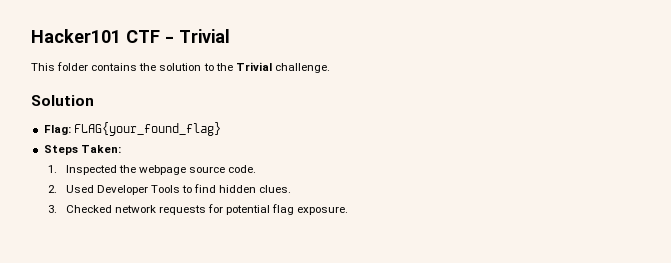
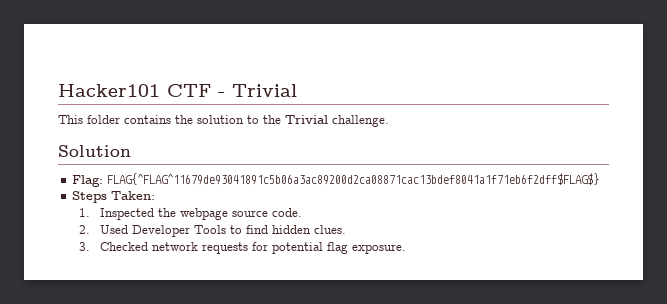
- Flag: FLAG{your_found_flag}
+ Flag: FLAG{^FLAG^11679de93041891c5b06a3ac89200d2ca08871cac13bdef8041a1f71eb6f2dff$FLAG$}

